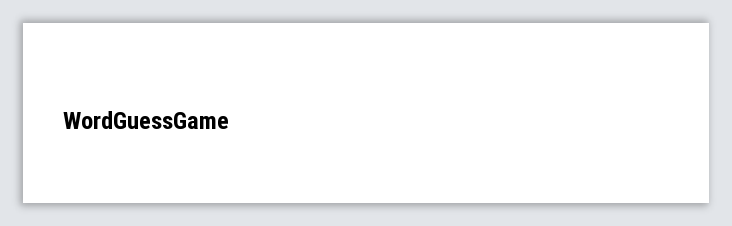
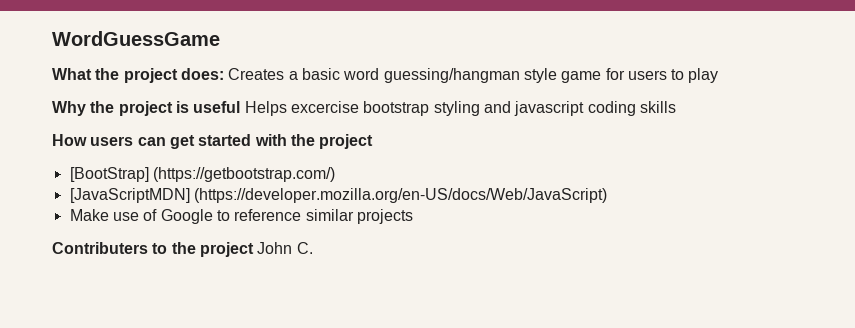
+ What the project does: Creates a basic word guessing/hangman style game for users to play
+ Why the project is useful Helps excercise bootstrap styling and javascript coding skills
+ How users can get started with the project
+ [BootStrap] (https://getbootstrap.com/)
+ [JavaScriptMDN] (https://developer.mozilla.org/en-US/docs/Web/JavaScript)
+ Make use of Google to reference similar projects
+ Contributers to the project John C.

